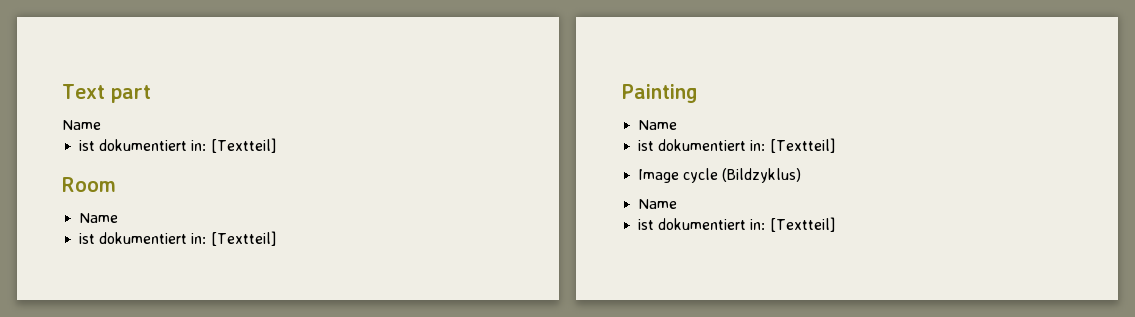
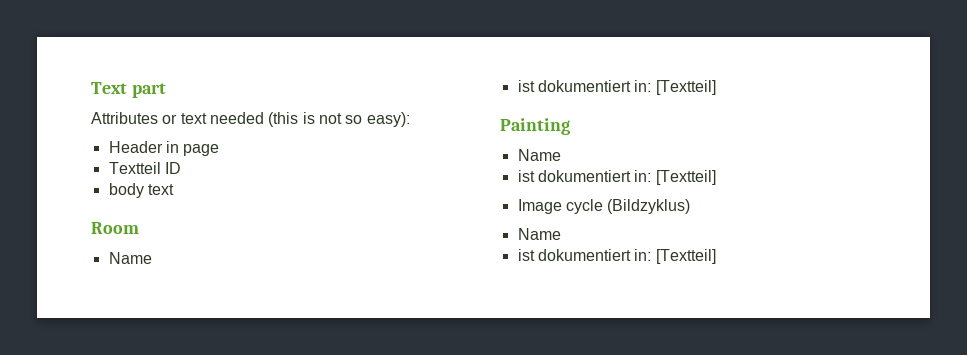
  Text part
- Name
- ist dokumentiert in: [Textteil]
+ Attributes or text needed (this is not so easy):
+ Header in page
+ Textteil ID
+ body text

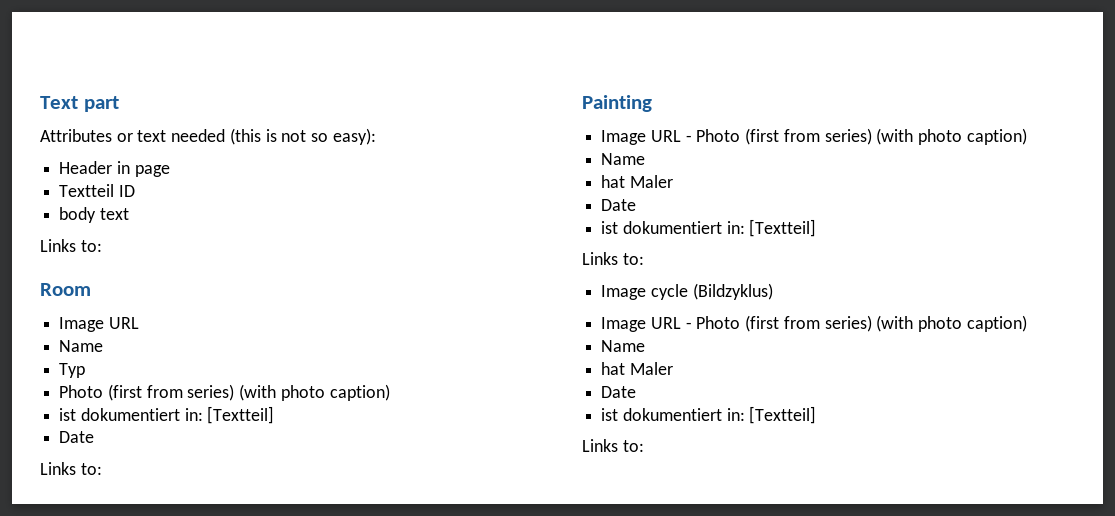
  body text
+ Links to:
  Room
+ Image URL
  Name
+ Typ
+ Photo (first from series) (with photo caption)
  ist dokumentiert in: [Textteil]
+ Date
+ Links to:
  Painting
+ Image URL - Photo (first from series) (with photo caption)
  Name
+ hat Maler
+ Date
  ist dokumentiert in: [Textteil]
+ Links to:
  Image cycle (Bildzyklus)
+ Image URL - Photo (first from series) (with photo caption)
  Name
+ hat Maler
+ Date
  ist dokumentiert in: [Textteil]
+ Links to:

